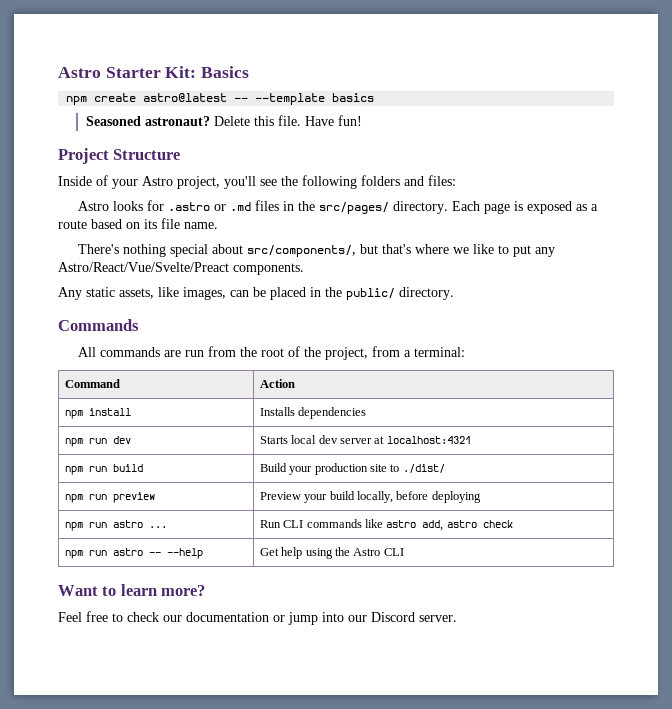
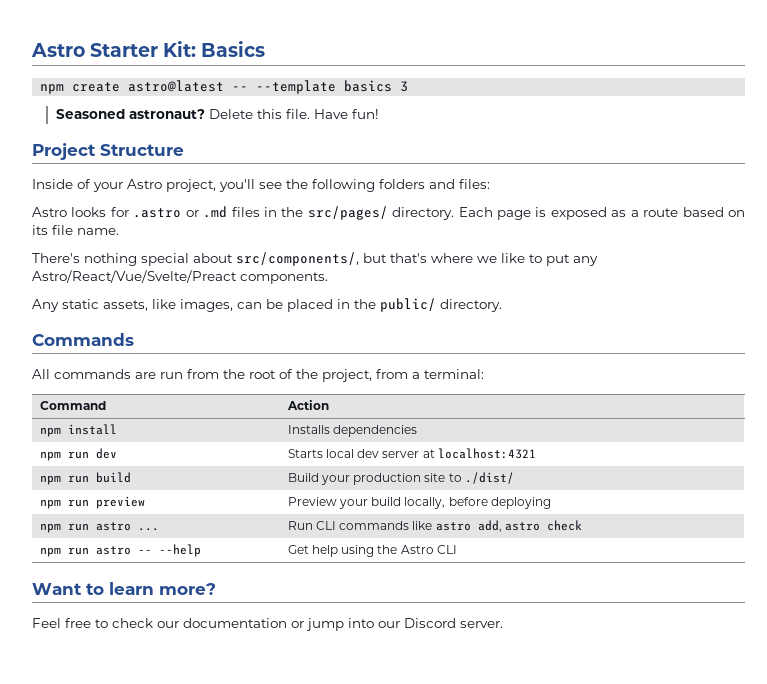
- npm create astro@latest -- --template basics
+ npm create astro@latest -- --template basics 3

